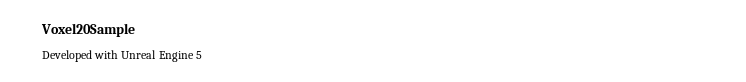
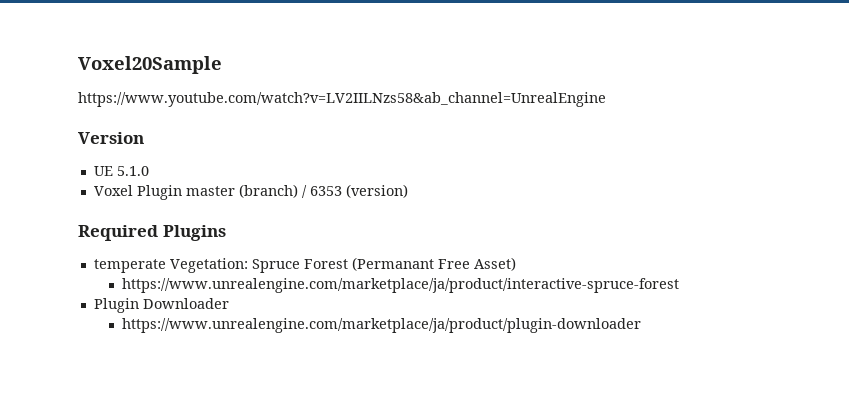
- Developed with Unreal Engine 5
+ https://www.youtube.com/watch?v=LV2IILNzs58&ab_channel=UnrealEngine
+ Version
+ UE 5.1.0
+ Voxel Plugin master (branch) / 6353 (version)
+ Required Plugins
+ temperate Vegetation: Spruce Forest (Permanant Free Asset)
+ https://www.unrealengine.com/marketplace/ja/product/interactive-spruce-forest
+ Plugin Downloader
+ https://www.unrealengine.com/marketplace/ja/product/plugin-downloader

